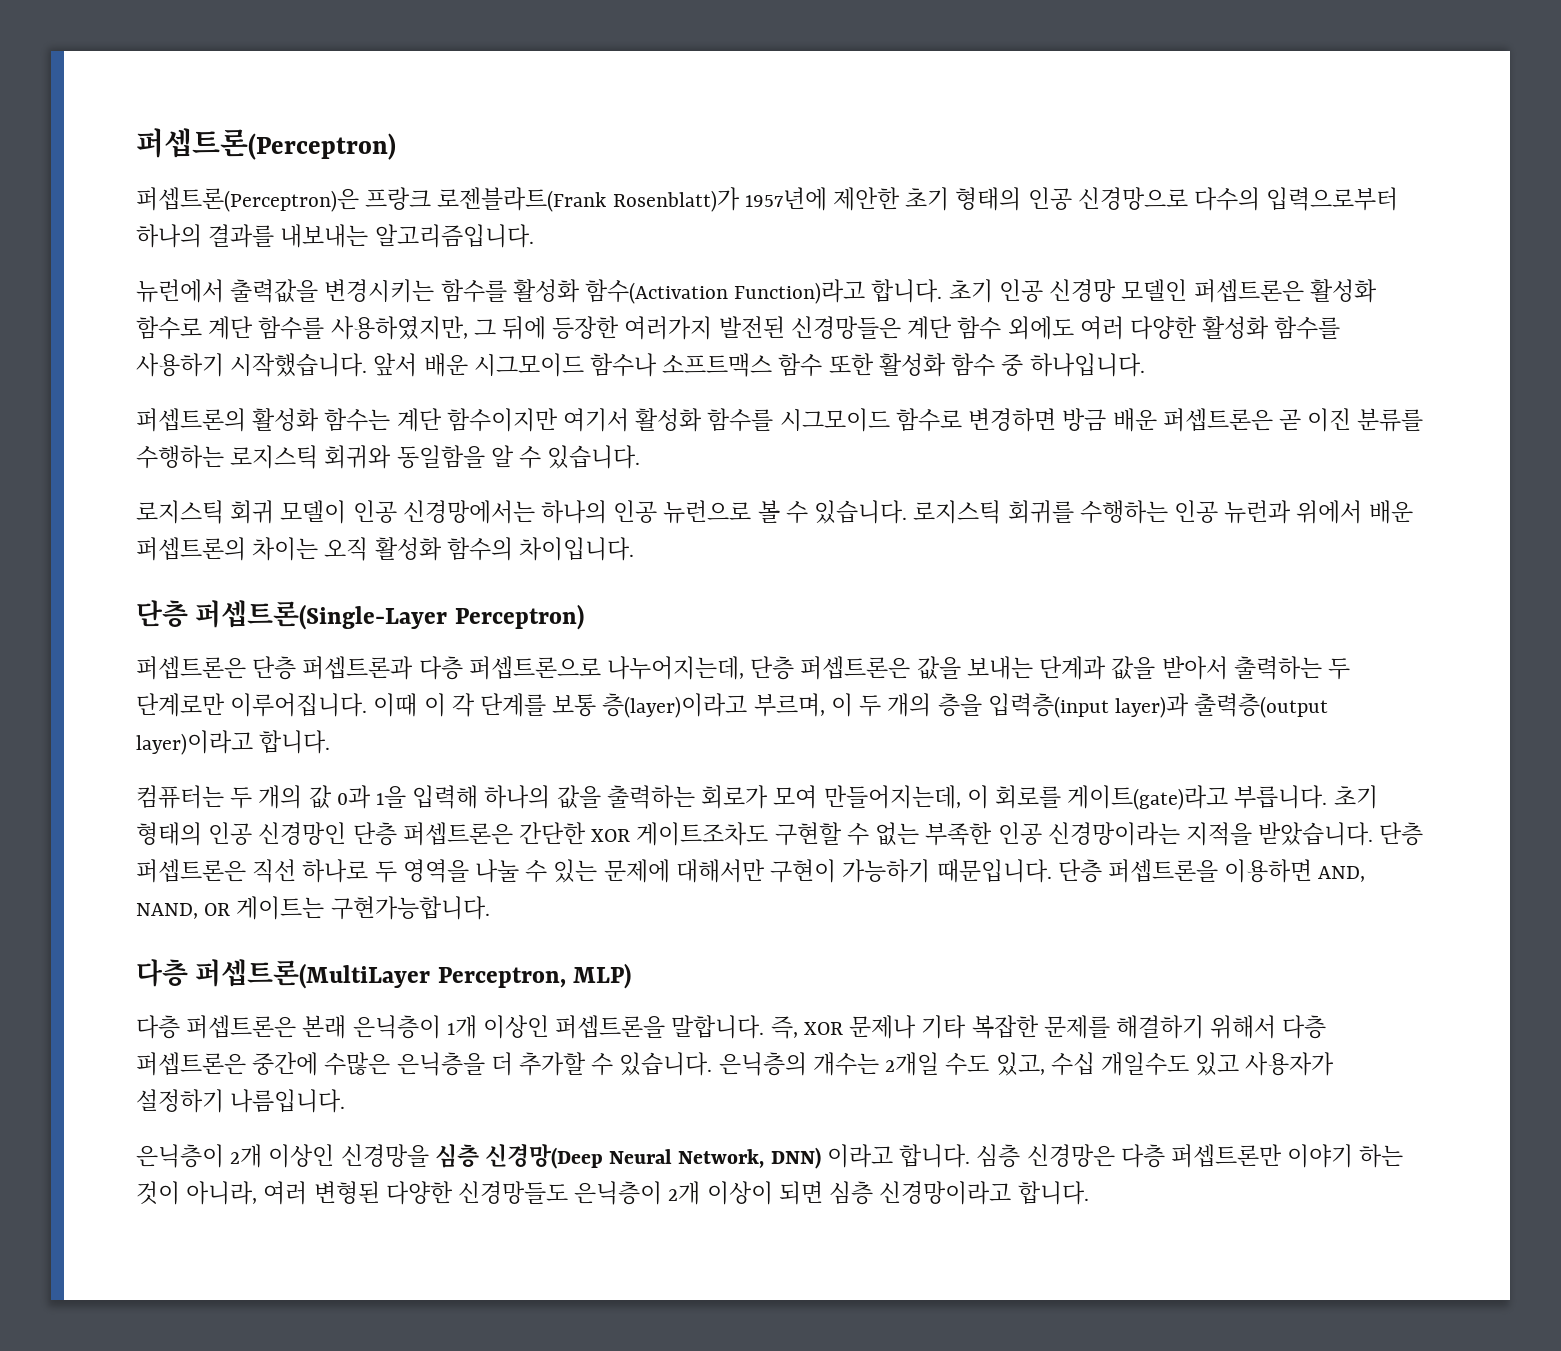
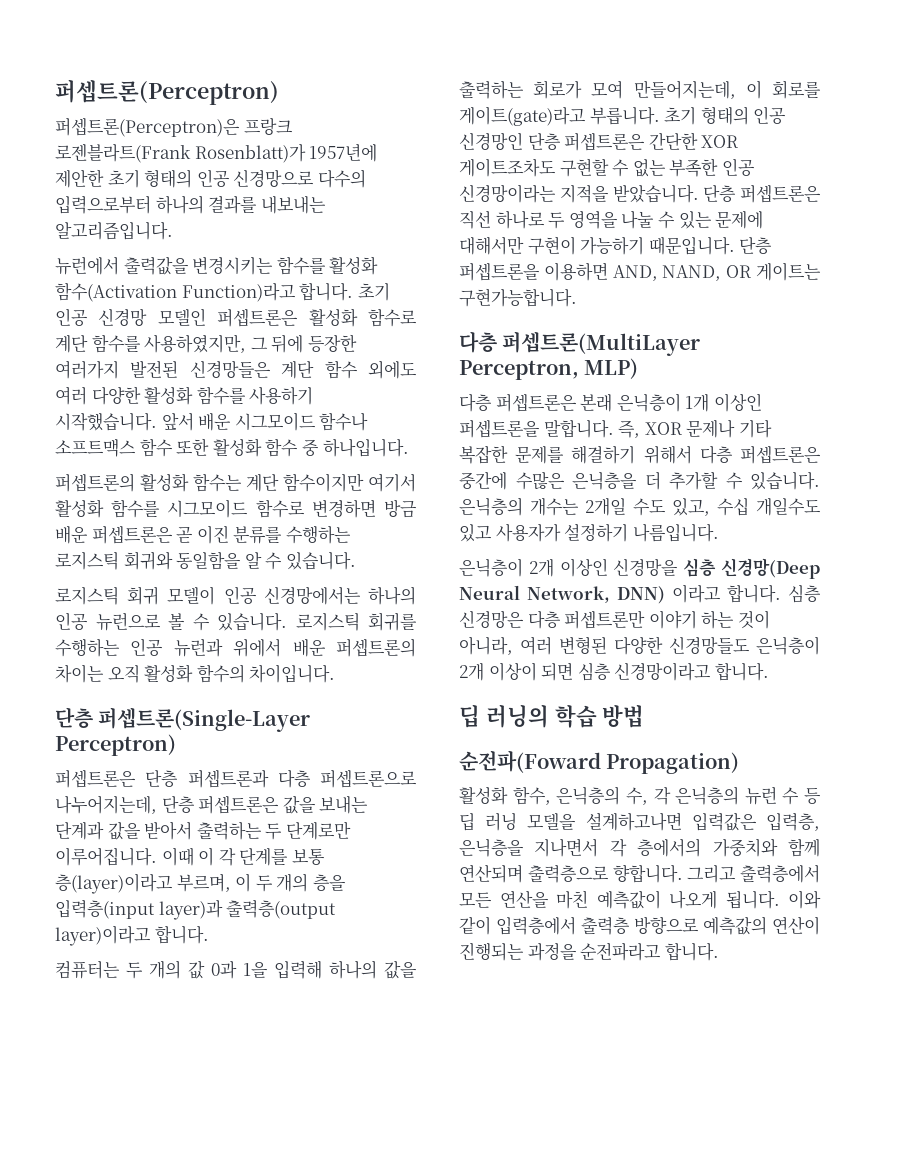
+ 딥 러닝의 학습 방법
+ 순전파(Foward Propagation)
+ 활성화 함수, 은닉층의 수, 각 은닉층의 뉴런 수 등 딥 러닝 모델을 설계하고나면 입력값은 입력층, 은닉층을 지나면서 각 층에서의 가중치와 함께 연산되며 출력층으로 향합니다. 그리고 출력층에서 모든 연산을 마친 예측값이 나오게 됩니다. 이와 같이 입력층에서 출력층 방향으로 예측값의 연산이 진행되는 과정을 순전파라고 합니다.

